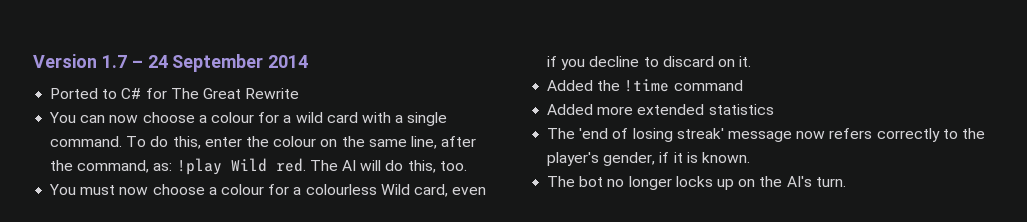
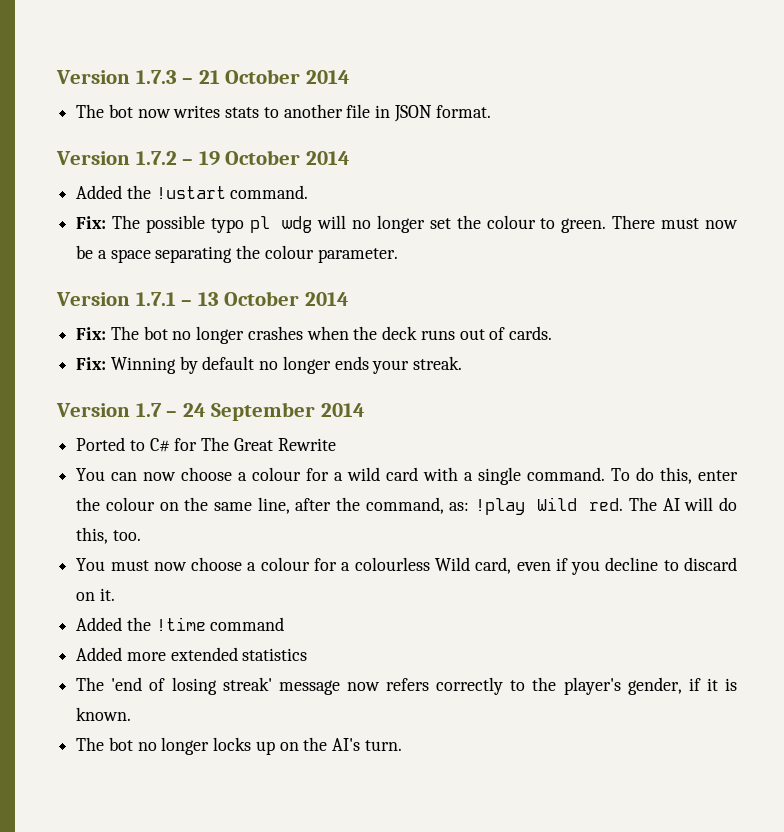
+ Version 1.7.3 – 21 October 2014
+ The bot now writes stats to another file in JSON format.
+ Version 1.7.2 – 19 October 2014
+ Added the !ustart command.
+ Fix: The possible typo pl wdg will no longer set the colour to green. There must now be a space separating the colour parameter.
+ Version 1.7.1 – 13 October 2014
+ Fix: The bot no longer crashes when the deck runs out of cards.
+ Fix: Winning by default no longer ends your streak.

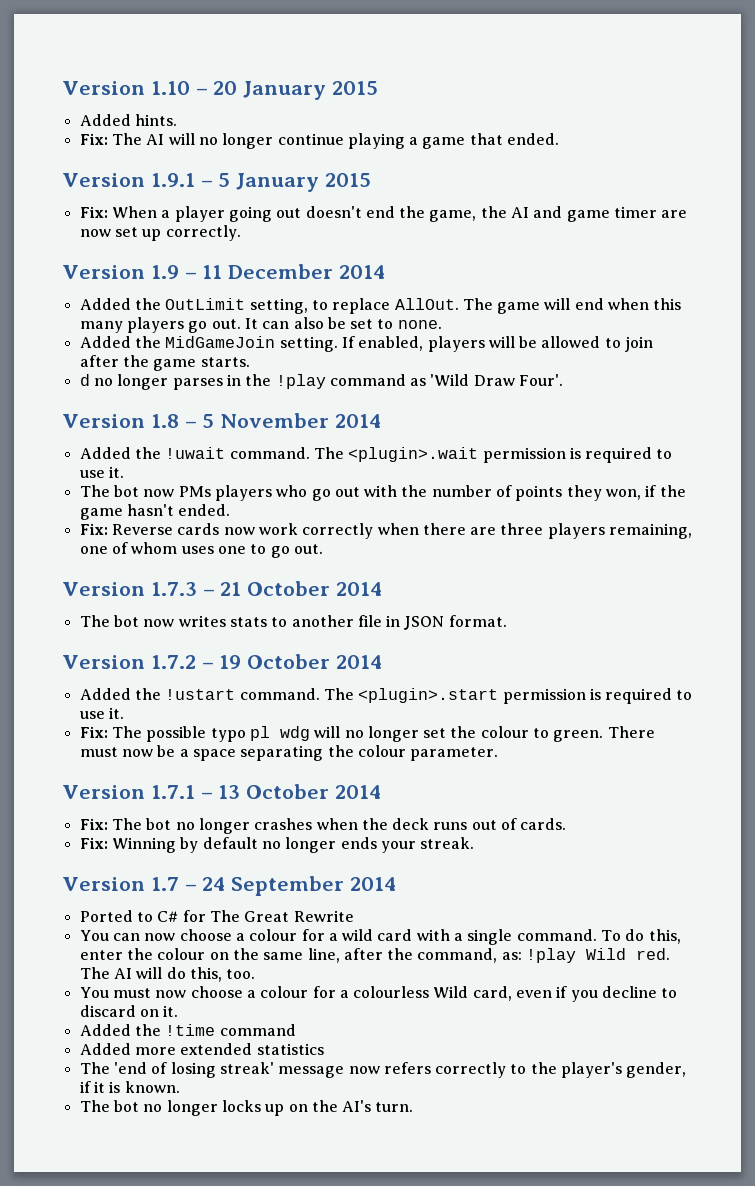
+ Version 1.10 – 20 January 2015
+ Added hints.
+ Fix: The AI will no longer continue playing a game that ended.
+ Version 1.9.1 – 5 January 2015
+ Fix: When a player going out doesn't end the game, the AI and game timer are now set up correctly.
+ Version 1.9 – 11 December 2014
+ Added the OutLimit setting, to replace AllOut. The game will end when this many players go out. It can also be set to none.
+ Added the MidGameJoin setting. If enabled, players will be allowed to join after the game starts.
+ d no longer parses in the !play command as 'Wild Draw Four'.
+ Version 1.8 – 5 November 2014
+ Added the !uwait command. The <plugin>.wait permission is required to use it.
+ The bot now PMs players who go out with the number of points they won, if the game hasn't ended.
+ Fix: Reverse cards now work correctly when there are three players remaining, one of whom uses one to go out.
+ The <plugin>.start permission is required to use it.

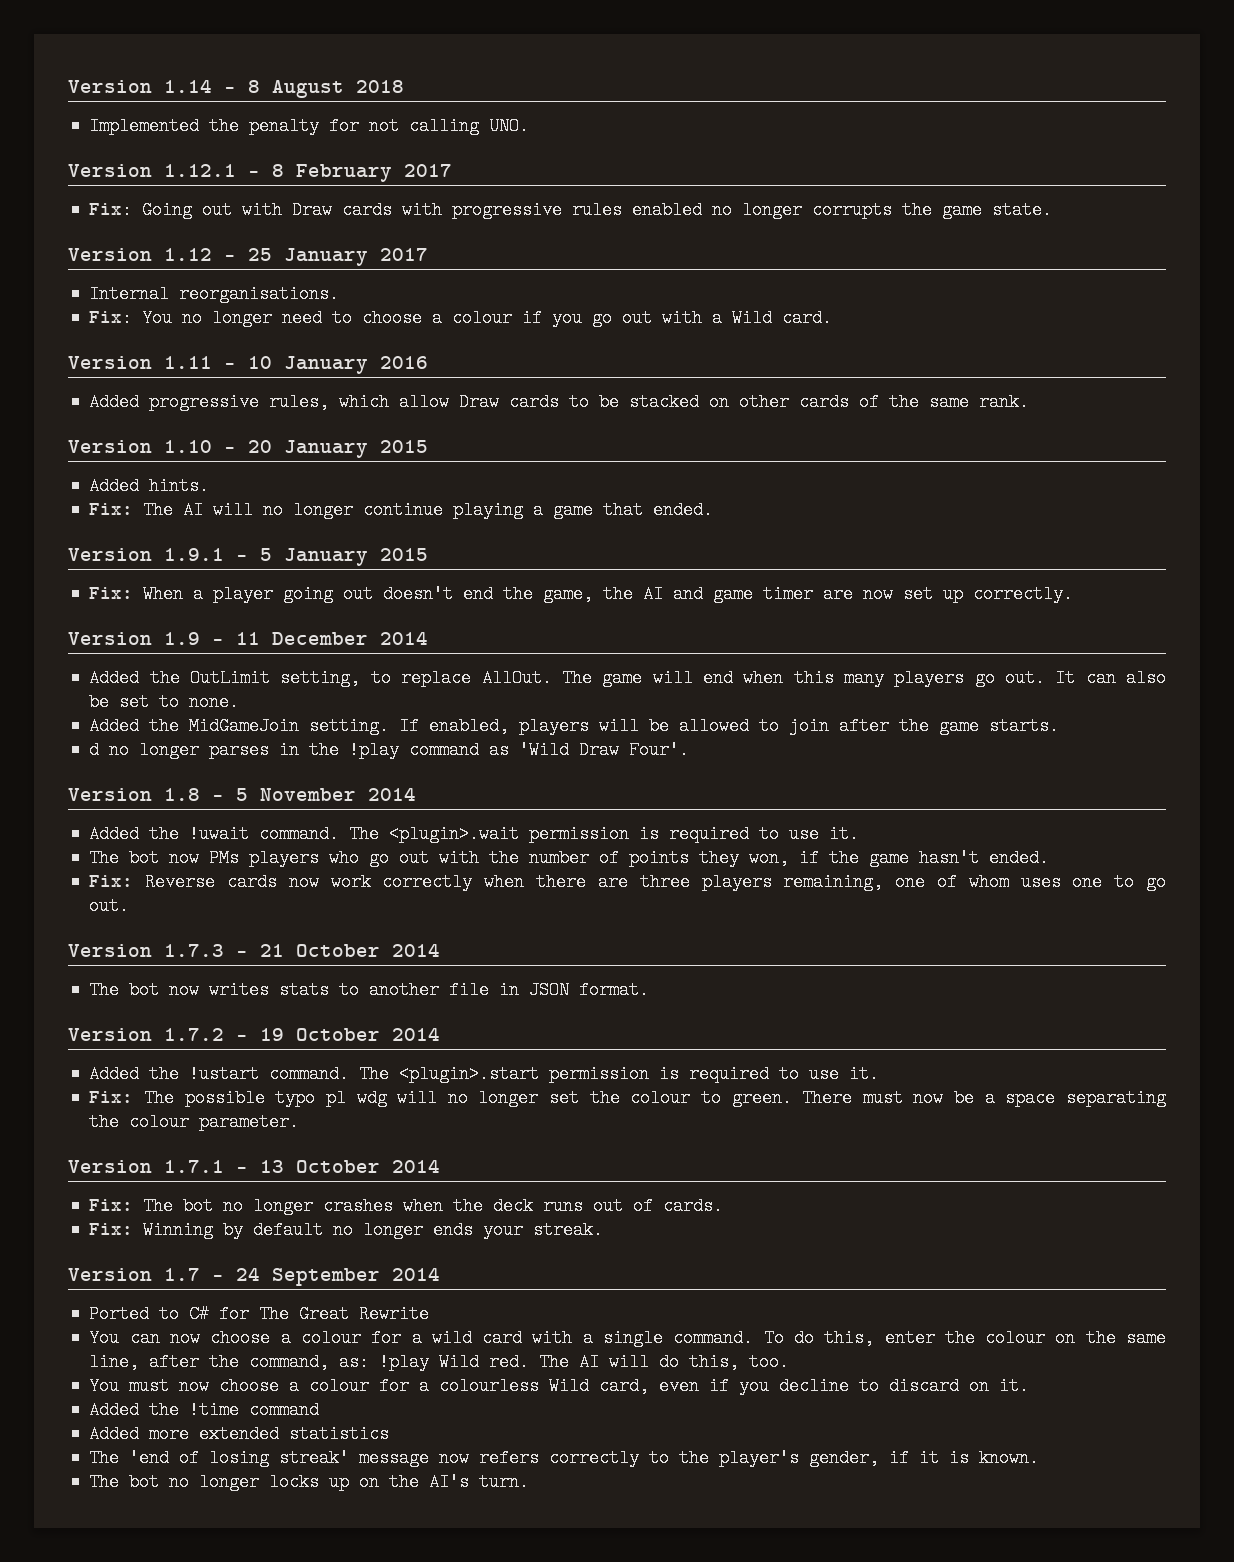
+ Version 1.14 – 8 August 2018
+ Implemented the penalty for not calling UNO.
+ Version 1.12.1 – 8 February 2017
+ Fix: Going out with Draw cards with progressive rules enabled no longer corrupts the game state.
+ Version 1.12 – 25 January 2017
+ Internal reorganisations.
+ Fix: You no longer need to choose a colour if you go out with a Wild card.
+ Version 1.11 – 10 January 2016
+ Added progressive rules, which allow Draw cards to be stacked on other cards of the same rank.

